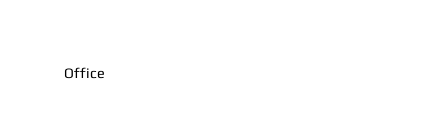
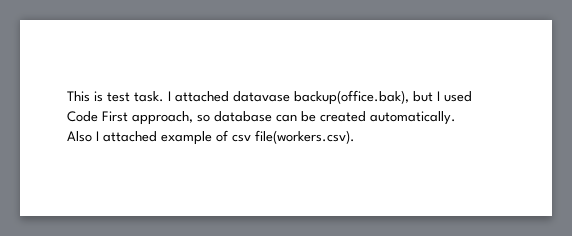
- Office
+ This is test task. I attached datavase backup(office.bak), but I used Code First approach, so database can be created automatically. Also I attached example of csv file(workers.csv).

